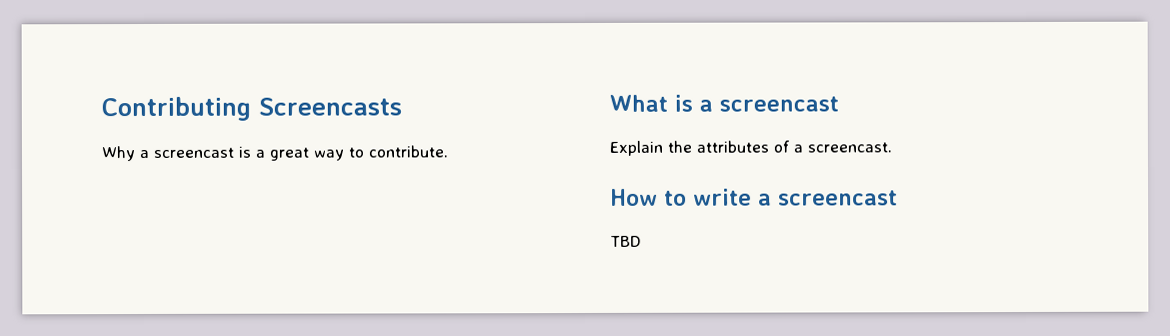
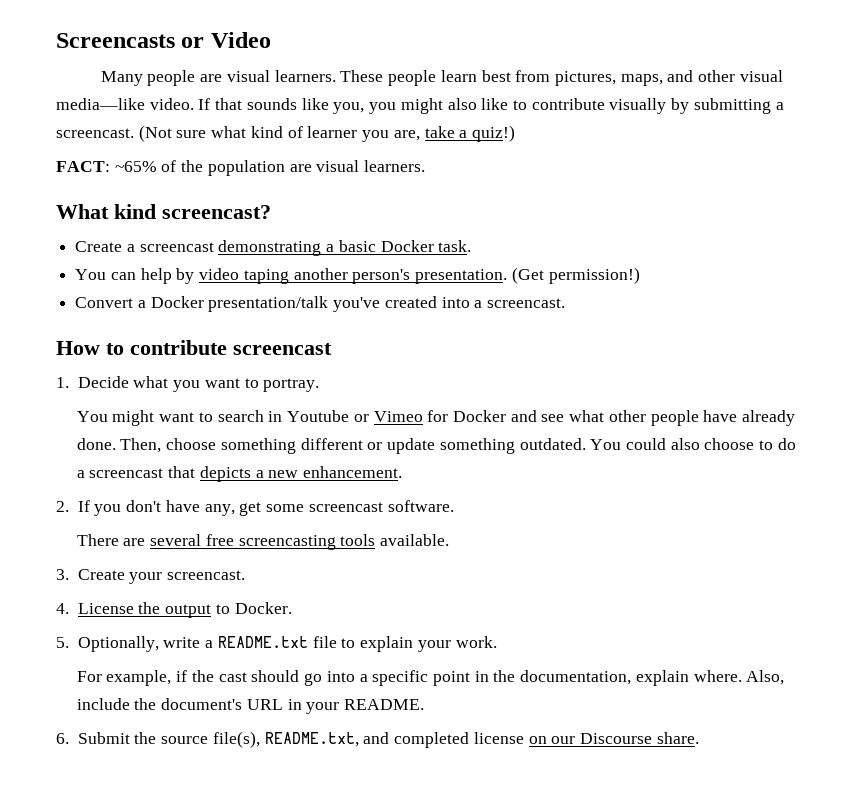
- Contributing Screencasts
- Why a screencast is a great way to contribute.
- What is a screencast
- Explain the attributes of a screencast.
- How to write a screencast
- TBD
+ Screencasts or Video
+ Many people are visual learners. These people learn best from pictures, maps, and other visual media—like video. If that sounds like you, you might also like to contribute visually by submitting a screencast. (Not sure what kind of learner you are, take a quiz!)
+ FACT: ~65% of the population are visual learners.
+ What kind screencast?
+ Create a screencast demonstrating a basic Docker task.
+ You can help by video taping another person's presentation. (Get permission!)
+ Convert a Docker presentation/talk you've created into a screencast.
+ How to contribute screencast
+ 1. Decide what you want to portray.
+ You might want to search in Youtube or Vimeo for Docker and see what other people have already done. Then, choose something different or update something outdated. You could also choose to do a screencast that depicts a new enhancement.
+ 2. If you don't have any, get some screencast software.
+ There are several free screencasting tools available.
+ 3. Create your screencast.
+ 4. License the output to Docker.
+ 5. Optionally, write a README.txt file to explain your work.
+ For example, if the cast should go into a specific point in the documentation, explain where. Also, include the document's URL in your README.
+ 6. Submit the source file(s), README.txt, and completed license on our Discourse share.

